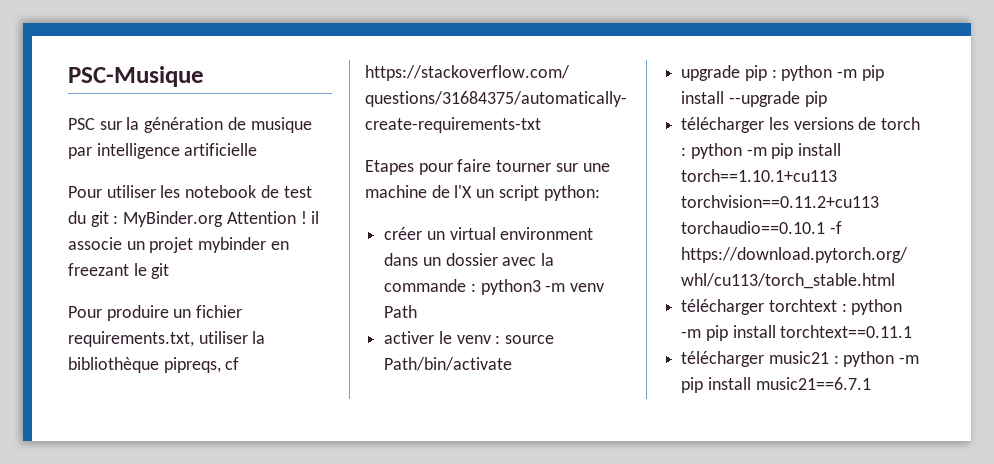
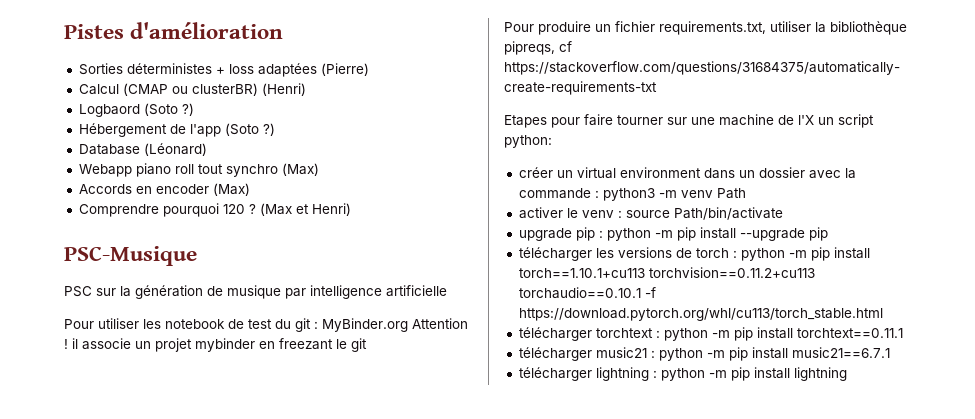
+ Pistes d'amélioration
+ Sorties déterministes + loss adaptées (Pierre)
+ Calcul (CMAP ou clusterBR) (Henri)
+ Logbaord (Soto ?)
+ Hébergement de l'app (Soto ?)
+ Database (Léonard)
+ Webapp piano roll tout synchro (Max)
+ Accords en encoder (Max)
+ Comprendre pourquoi 120 ? (Max et Henri)
+ télécharger lightning : python -m pip install lightning

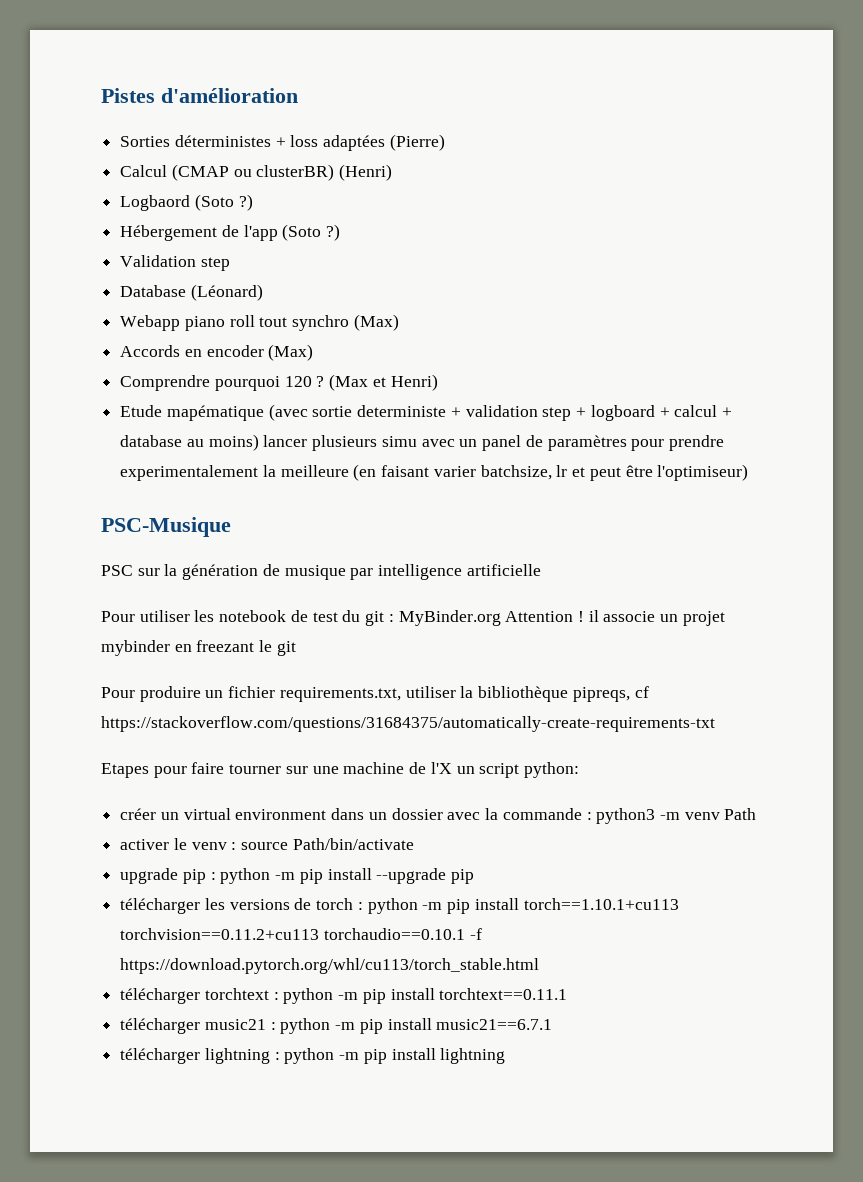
+ Validation step
+ Etude mapématique (avec sortie deterministe + validation step + logboard + calcul + database au moins) lancer plusieurs simu avec un panel de paramètres pour prendre experimentalement la meilleure (en faisant varier batchsize, lr et peut être l'optimiseur)

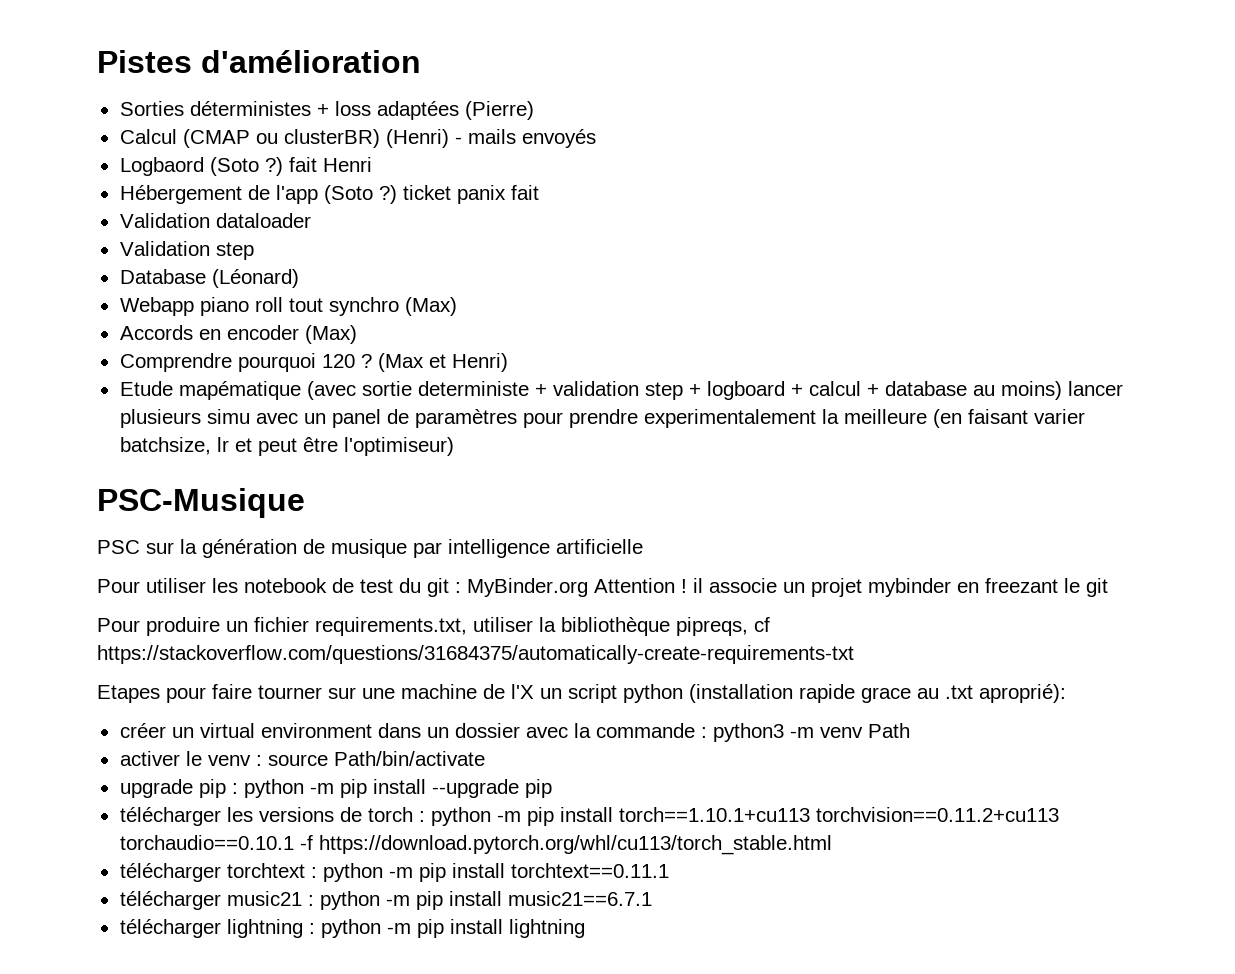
- Calcul (CMAP ou clusterBR) (Henri)
+ Calcul (CMAP ou clusterBR) (Henri) - mails envoyés
- Logbaord (Soto ?)
+ Logbaord (Soto ?) fait Henri
- Hébergement de l'app (Soto ?)
+ Hébergement de l'app (Soto ?) ticket panix fait
+ Validation dataloader
- Etapes pour faire tourner sur une machine de l'X un script python:
+ Etapes pour faire tourner sur une machine de l'X un script python (installation rapide grace au .txt aproprié):

